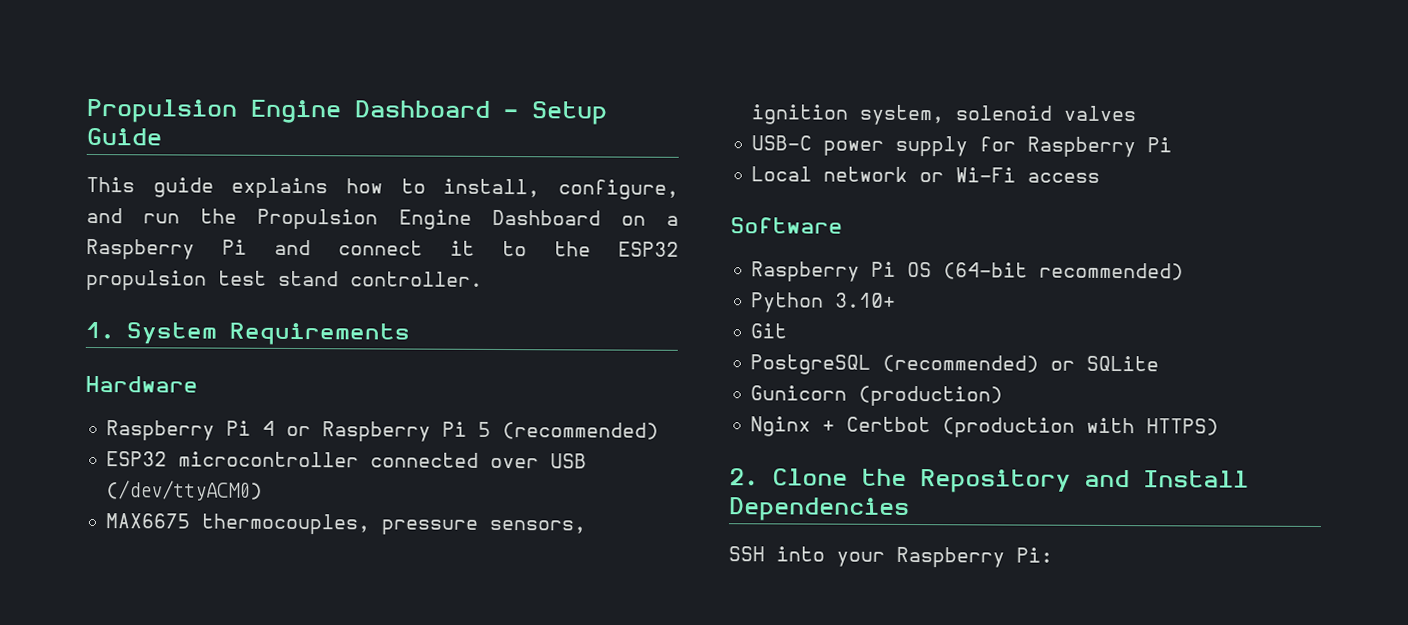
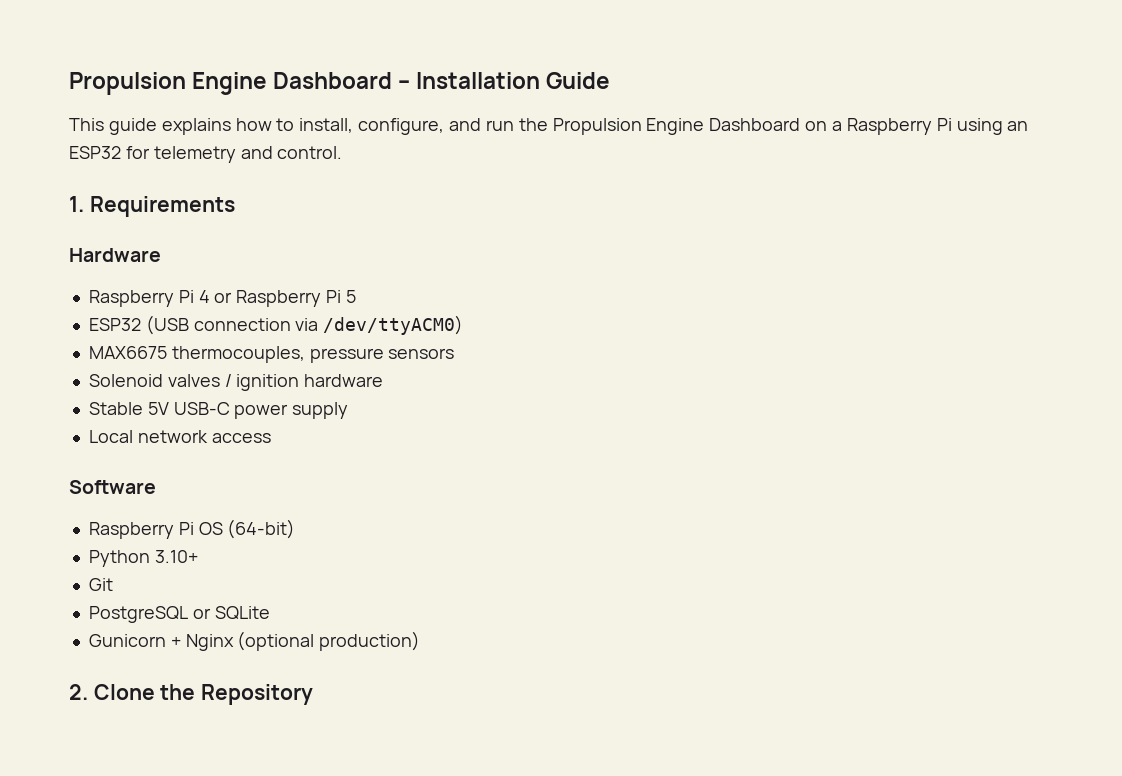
- Propulsion Engine Dashboard – Setup Guide
+ Propulsion Engine Dashboard – Installation Guide
- This guide explains how to install, configure, and run the Propulsion Engine Dashboard on a Raspberry Pi and connect it to the ESP32 propulsion test stand controller.
+ This guide explains how to install, configure, and run the Propulsion Engine Dashboard on a Raspberry Pi using an ESP32 for telemetry and control.
- 1. System Requirements
+ 1. Requirements
- Raspberry Pi 4 or Raspberry Pi 5 (recommended)
- ESP32 microcontroller connected over USB (/dev/ttyACM0)
- MAX6675 thermocouples, pressure sensors, ignition system, solenoid valves
- USB-C power supply for Raspberry Pi
+ Raspberry Pi 4 or Raspberry Pi 5
+ ESP32 (USB connection via /dev/ttyACM0)
+ MAX6675 thermocouples, pressure sensors
+ Solenoid valves / ignition hardware
+ Stable 5V USB-C power supply
- Local network or Wi-Fi access
+ Local network access
- Raspberry Pi OS (64-bit recommended)
+ Raspberry Pi OS (64-bit)
- PostgreSQL (recommended) or SQLite
+ PostgreSQL or SQLite
- Gunicorn (production)
- Nginx + Certbot (production with HTTPS)
- 2. Clone the Repository and Install Dependencies
- SSH into your Raspberry Pi:
+ Gunicorn + Nginx (optional production)
+ 2. Clone the Repository

